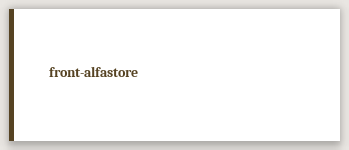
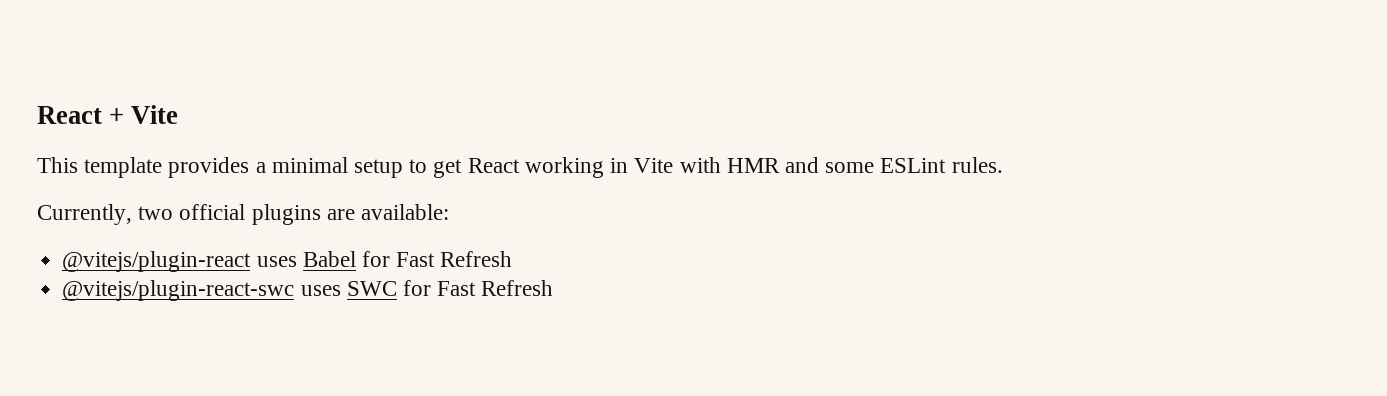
- front-alfastore
+ React + Vite
+ This template provides a minimal setup to get React working in Vite with HMR and some ESLint rules.
+ Currently, two official plugins are available:
+ @vitejs/plugin-react uses Babel for Fast Refresh
+ @vitejs/plugin-react-swc uses SWC for Fast Refresh

